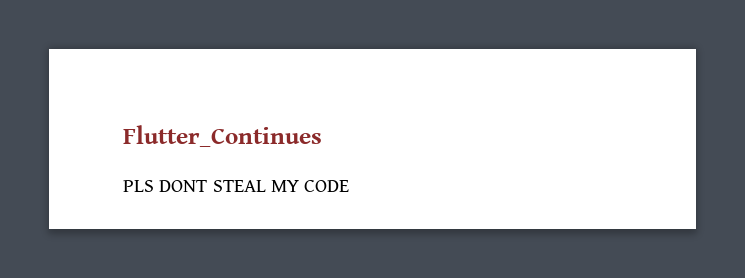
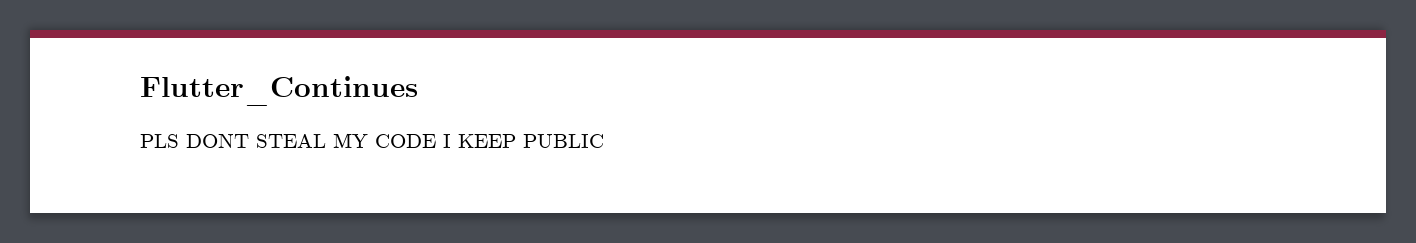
- PLS DONT STEAL MY CODE
+ PLS DONT STEAL MY CODE I KEEP PUBLIC

